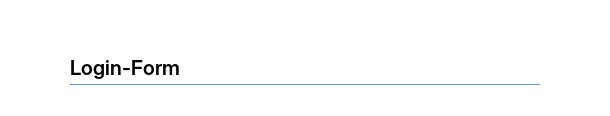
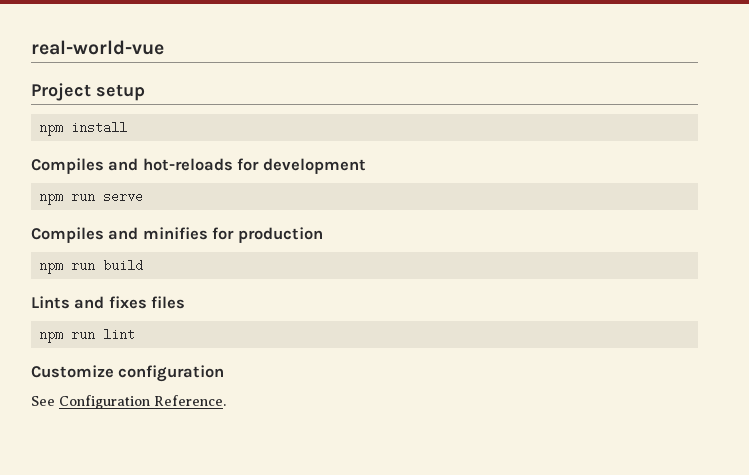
- Login-Form
+ real-world-vue
+ Project setup
+ npm install
+ Compiles and hot-reloads for development
+ npm run serve
+ Compiles and minifies for production
+ npm run build
+ Lints and fixes files
+ npm run lint
+ Customize configuration
+ See Configuration Reference.

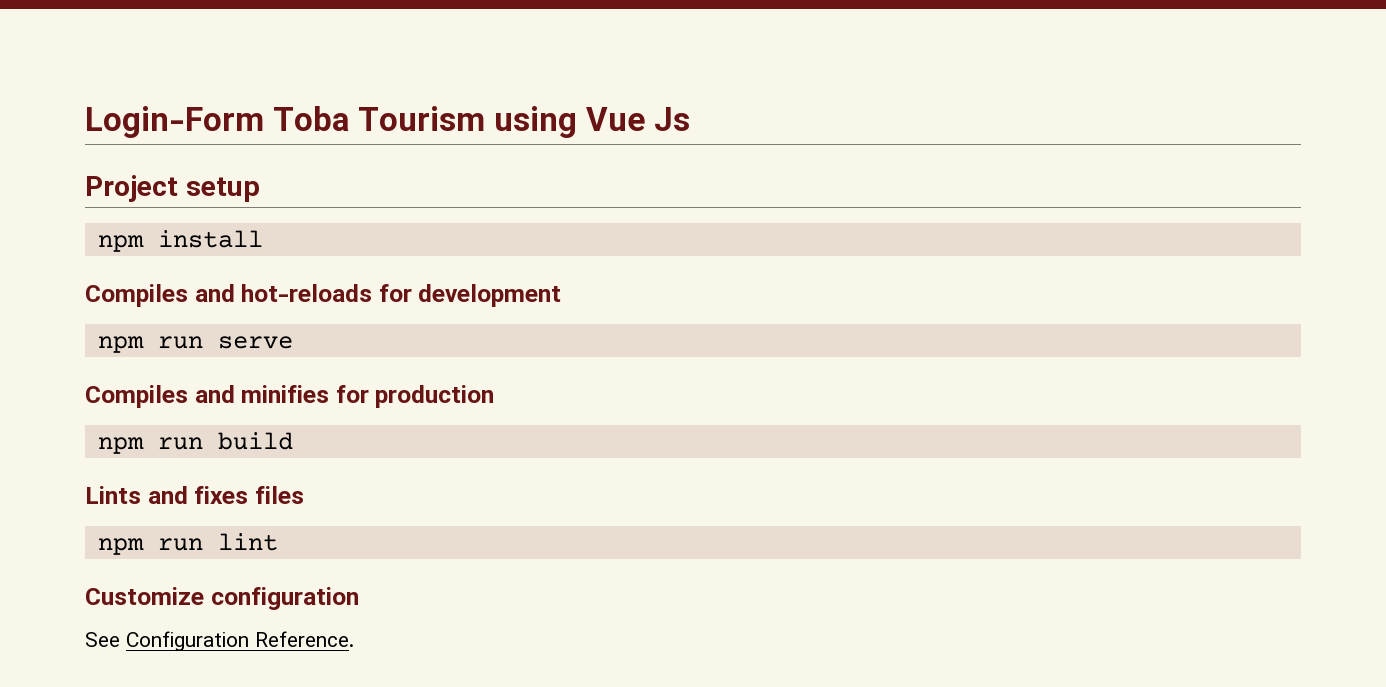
- real-world-vue
+ Login-Form Toba Tourism using Vue Js

